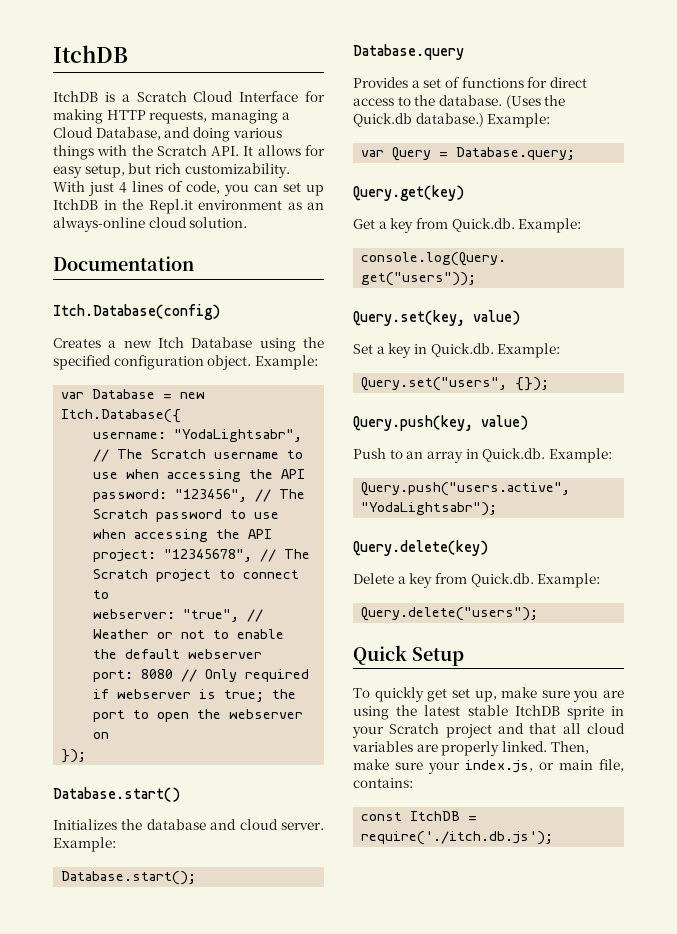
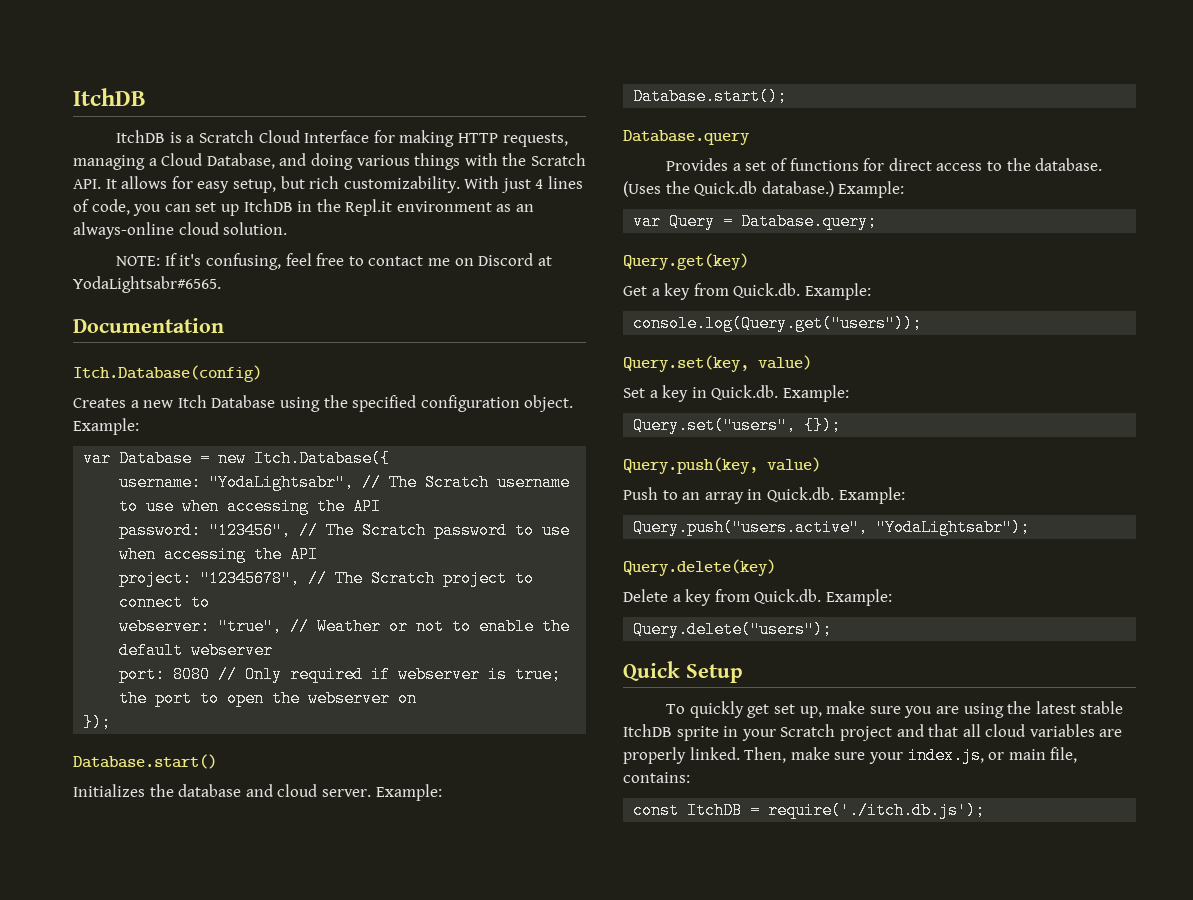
+ NOTE: If it's confusing, feel free to contact me on Discord at YodaLightsabr#6565.

